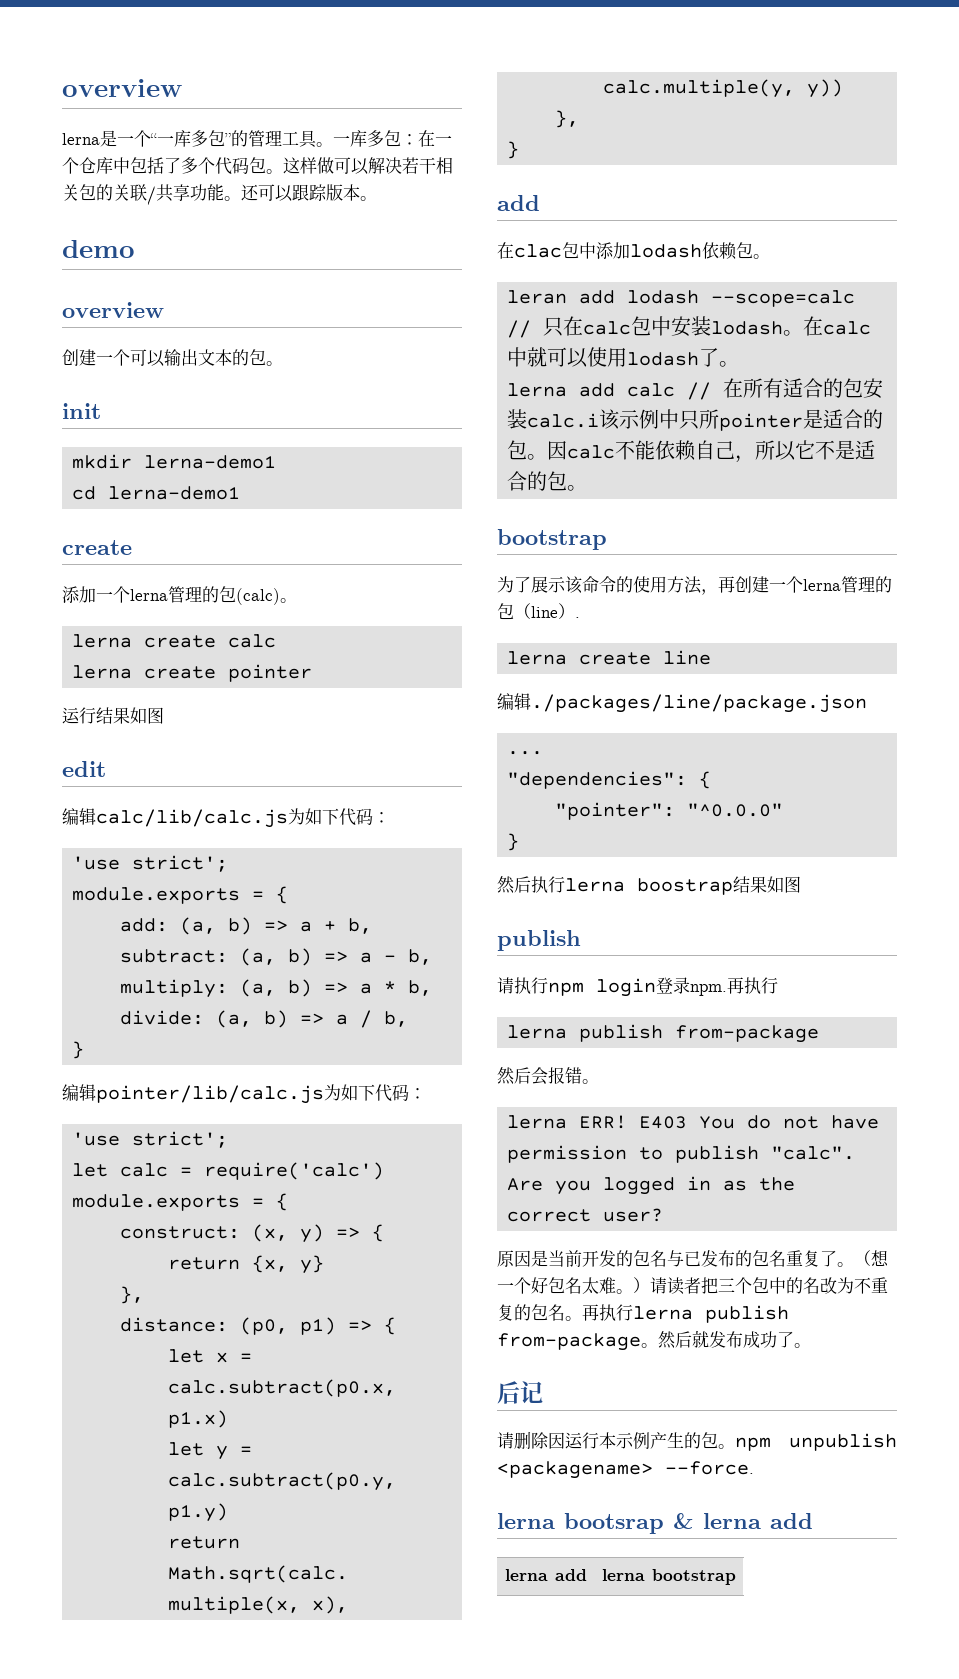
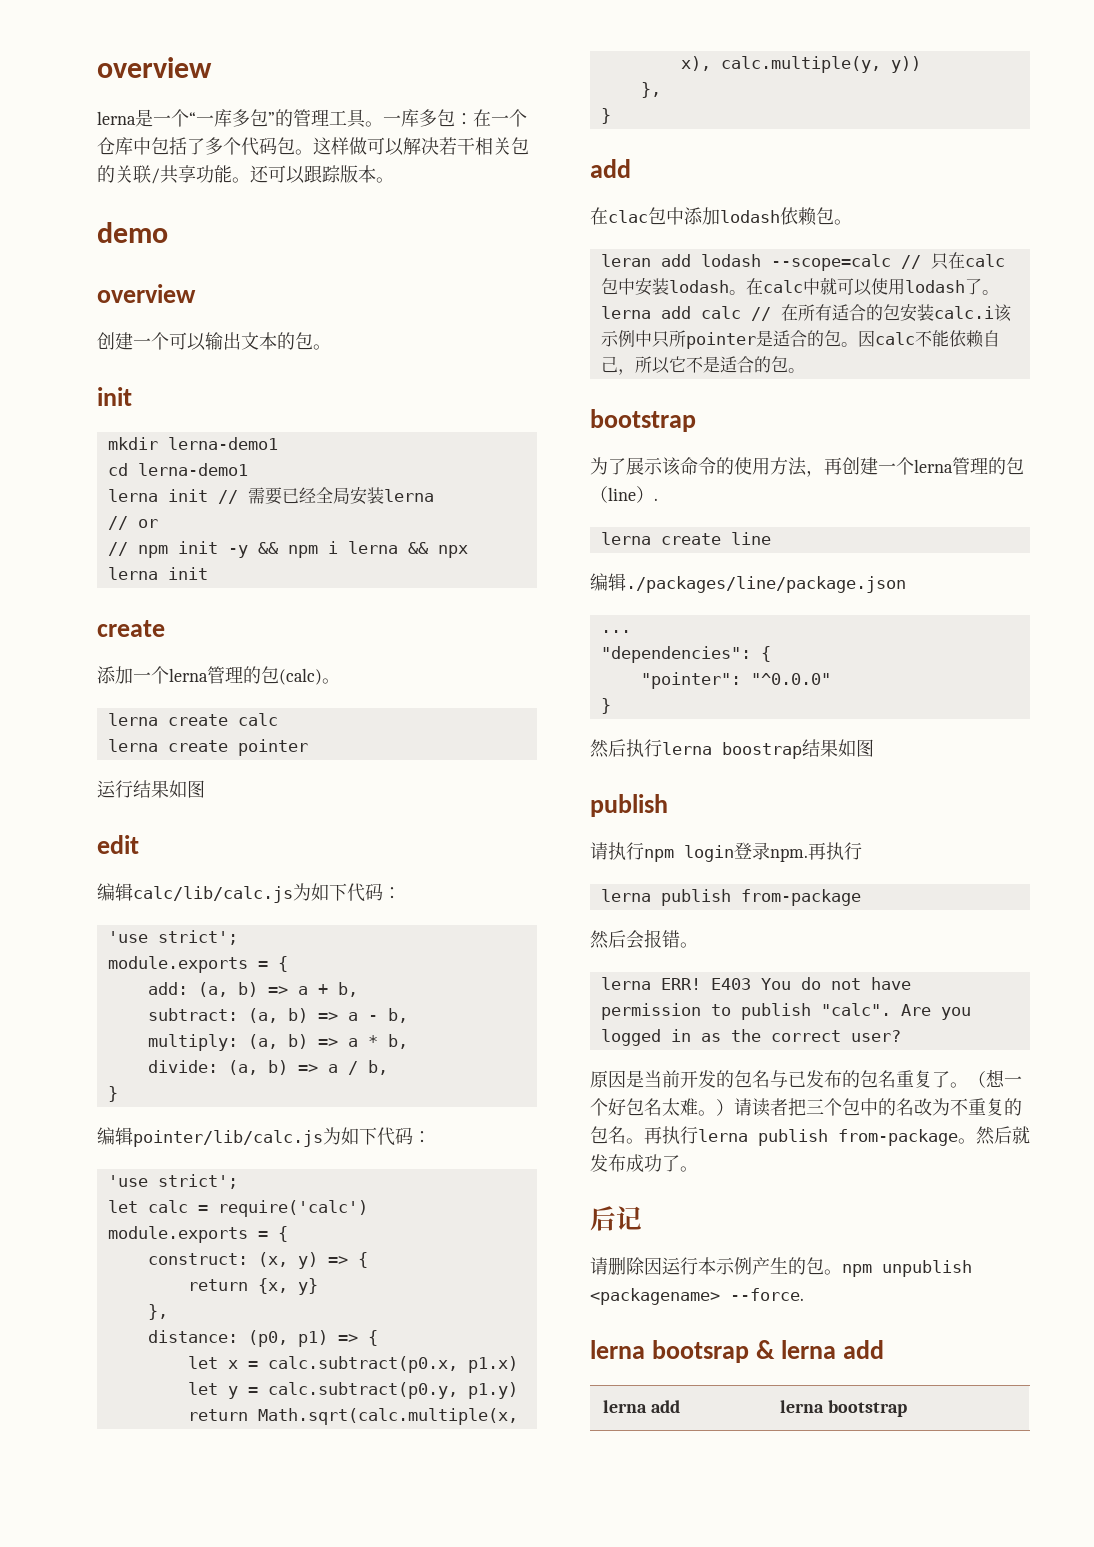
+ lerna init // 需要已经全局安装lerna
+ // or
+ // npm init -y && npm i lerna && npx lerna init

